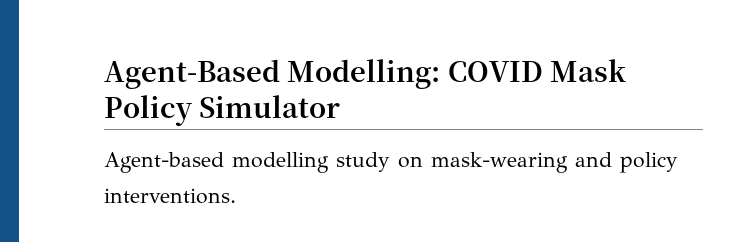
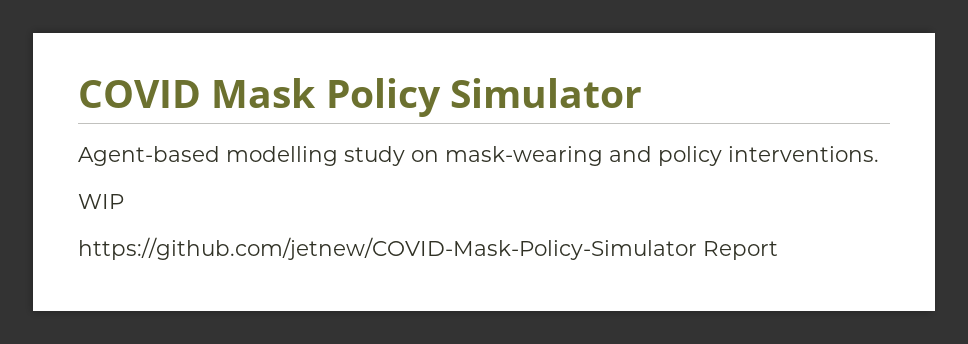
- Agent-Based Modelling: COVID Mask Policy Simulator
+ COVID Mask Policy Simulator
+ WIP
+ https://github.com/jetnew/COVID-Mask-Policy-Simulator Report

